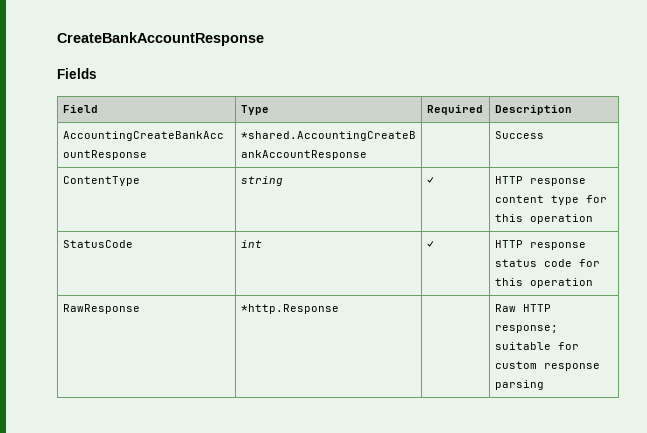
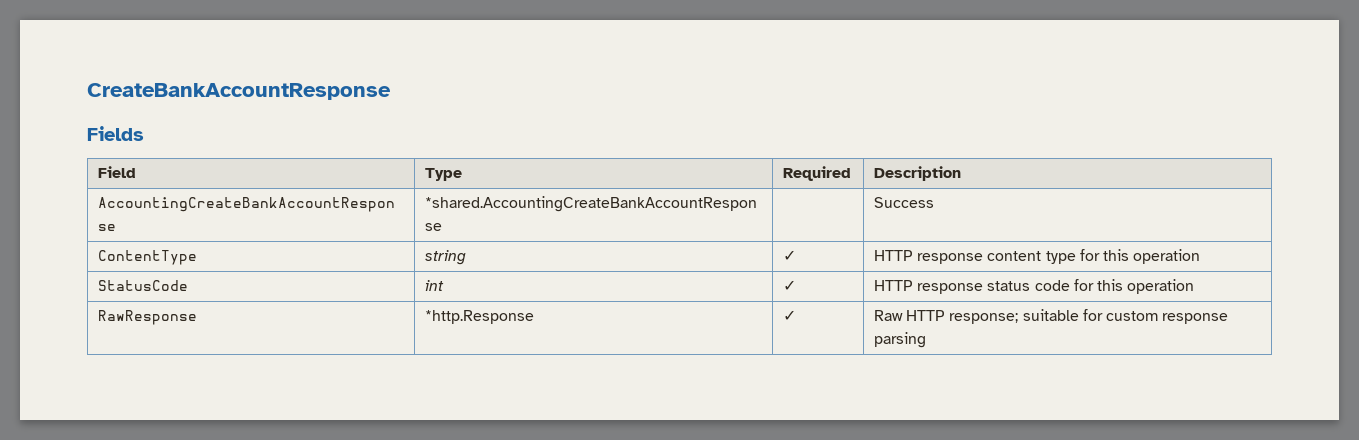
- RawResponse | *http.Response | | Raw HTTP response; suitable for custom response parsing
+ RawResponse | *http.Response | ✓ | Raw HTTP response; suitable for custom response parsing

